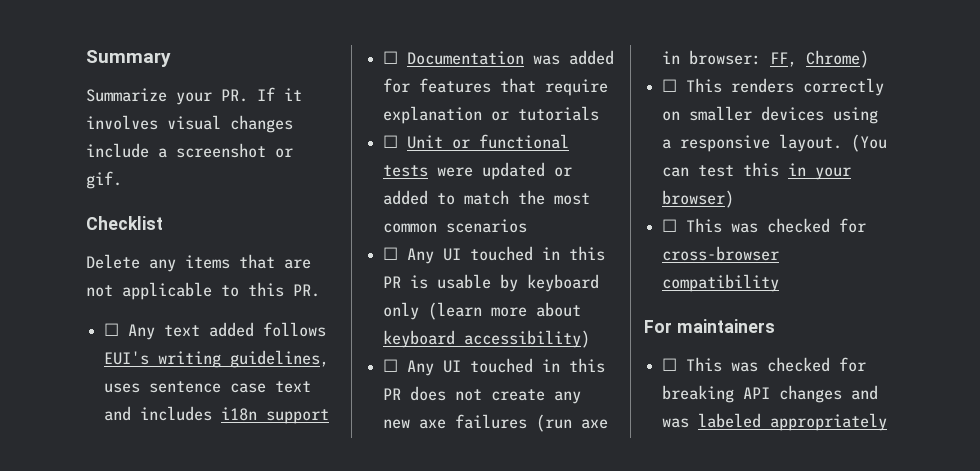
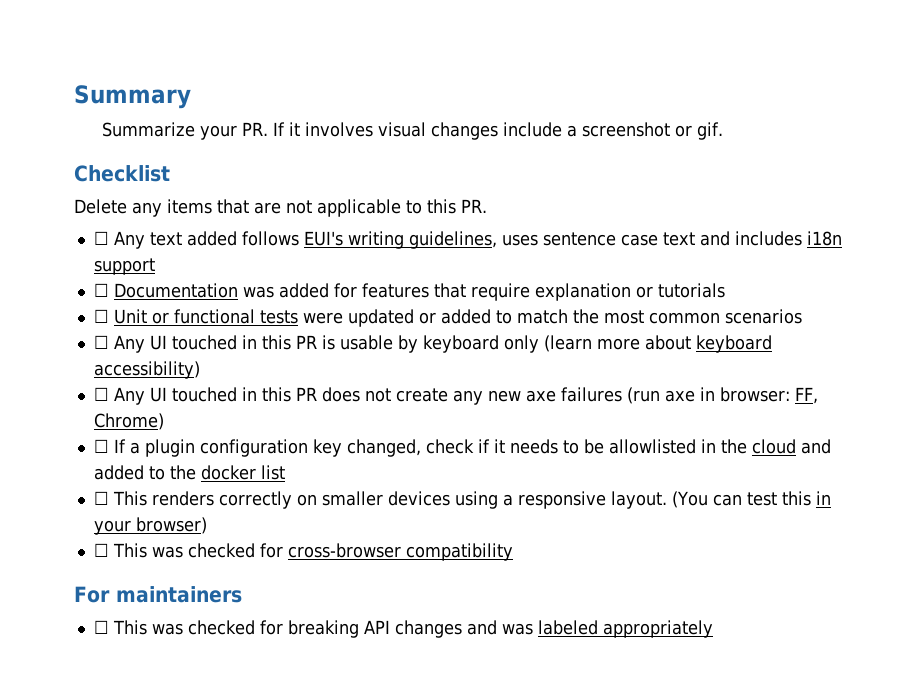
+ ☐ If a plugin configuration key changed, check if it needs to be allowlisted in the cloud and added to the docker list

